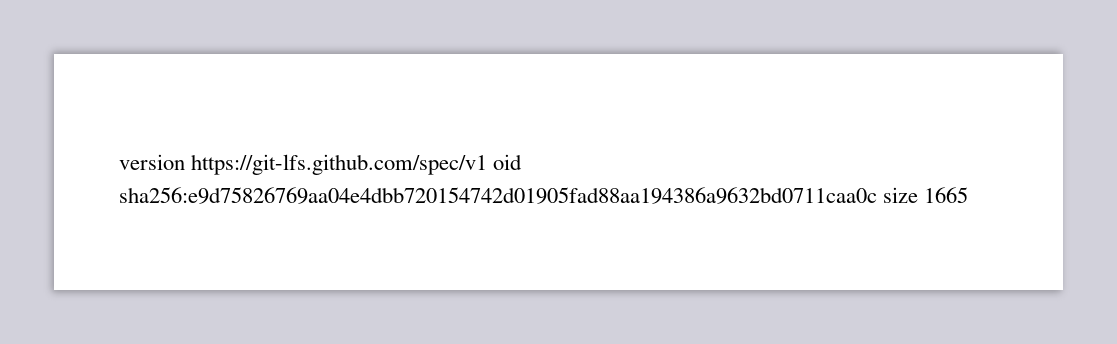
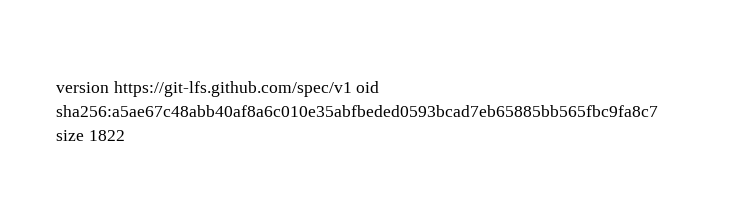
- version https://git-lfs.github.com/spec/v1 oid sha256:e9d75826769aa04e4dbb720154742d01905fad88aa194386a9632bd0711caa0c size 1665
+ version https://git-lfs.github.com/spec/v1 oid sha256:a5ae67c48abb40af8a6c010e35abfbeded0593bcad7eb65885bb565fbc9fa8c7 size 1822

